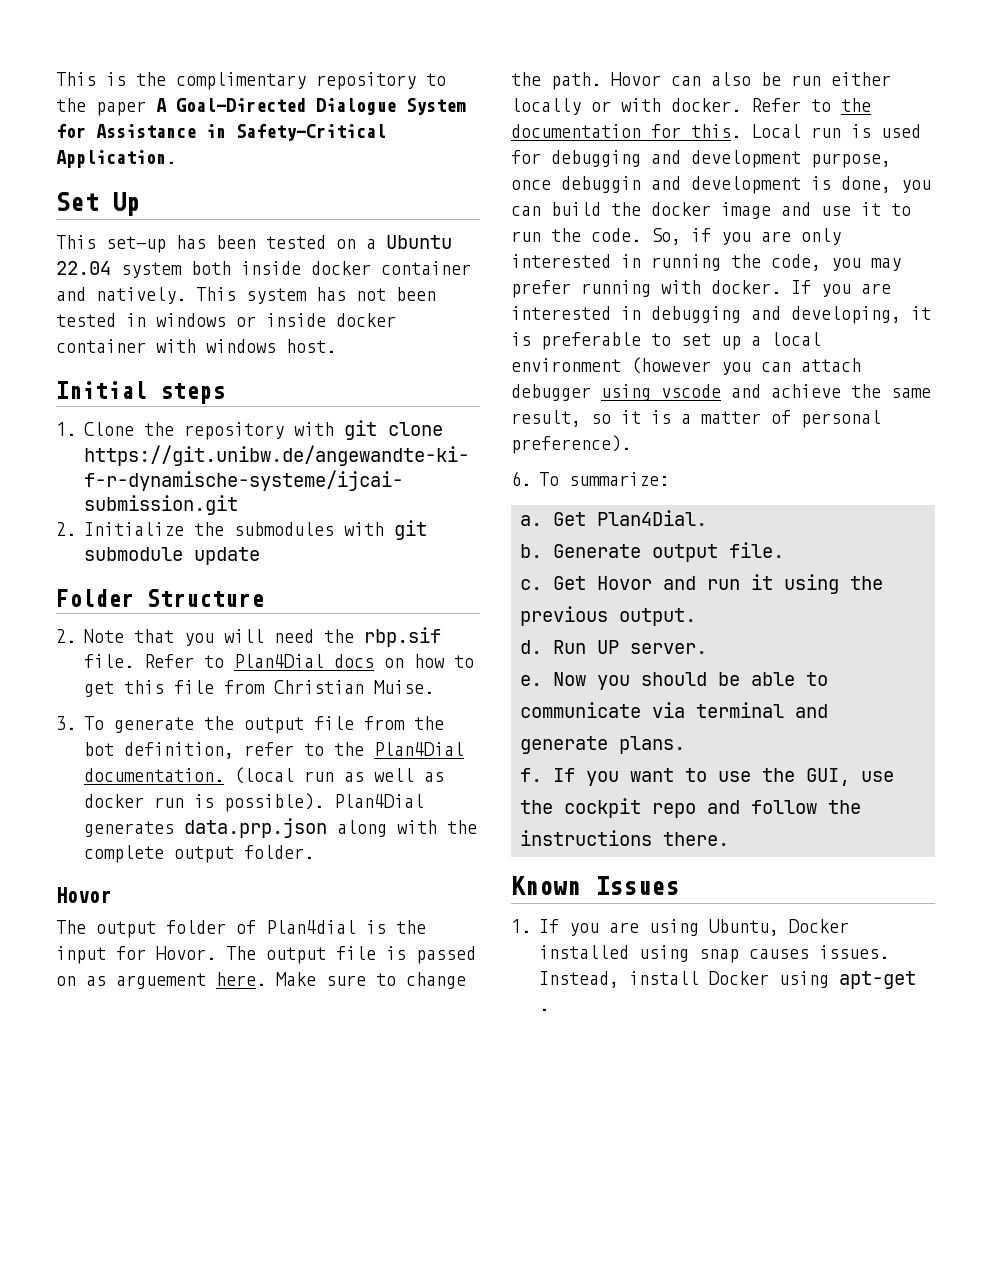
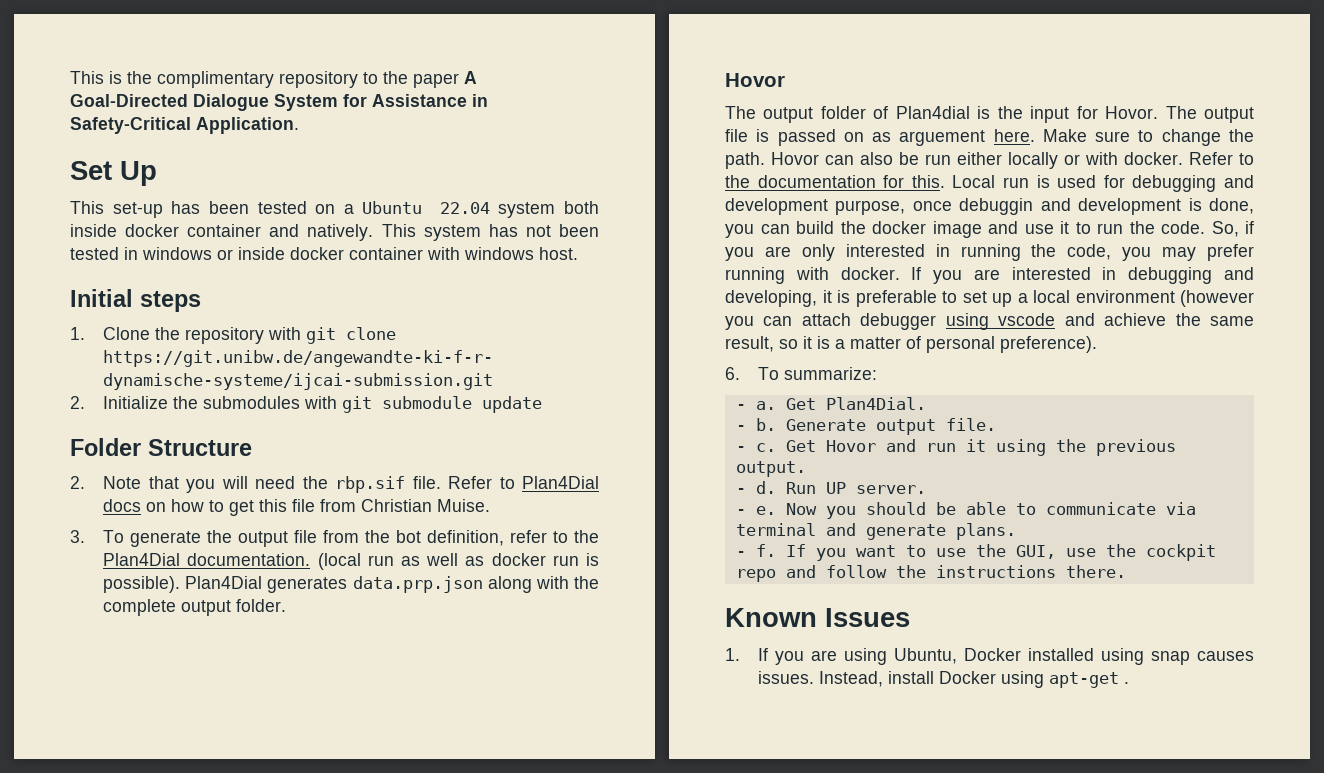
- a.
+ - a.
- b.
+ - b.
- c.
+ - c.
- d.
+ - d.
- e.
+ - e.
- f.
+ - f.

